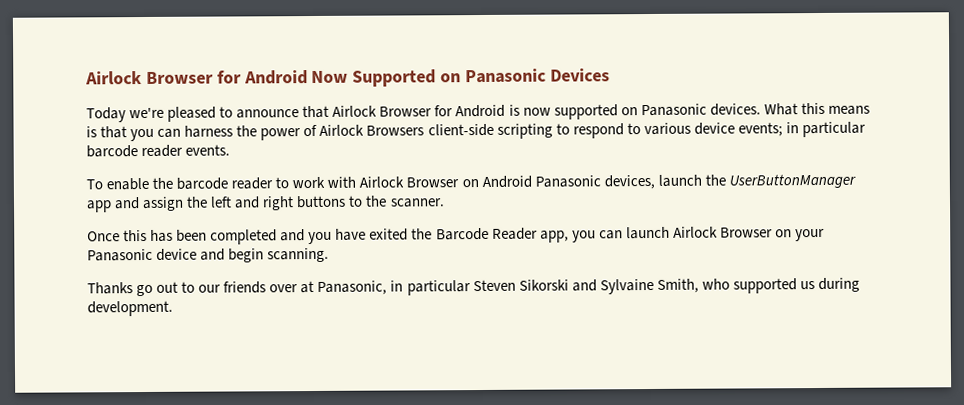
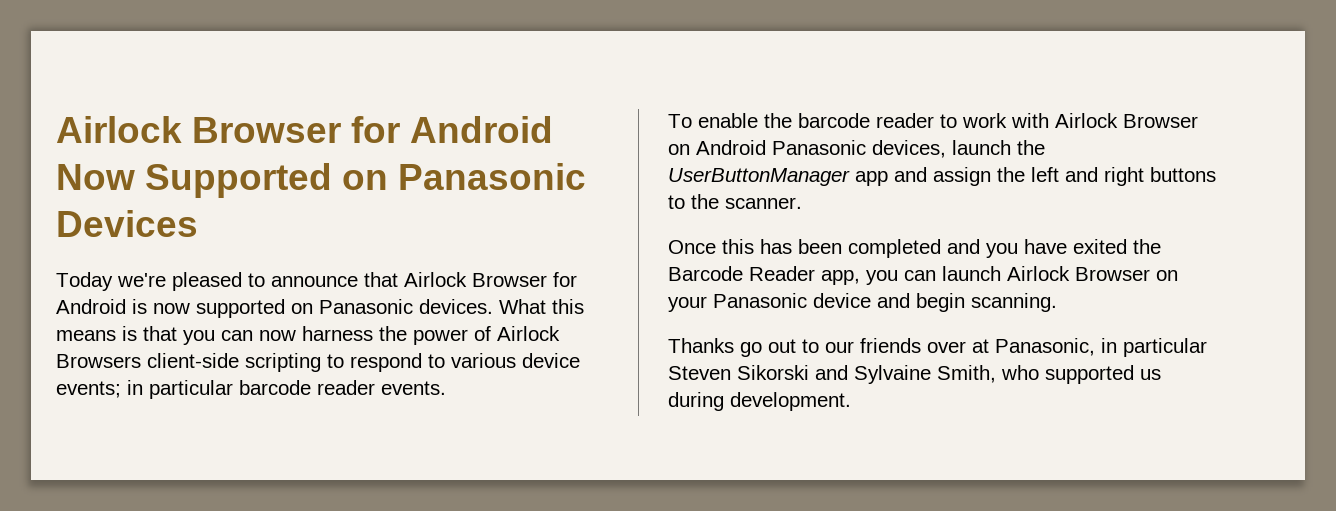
- What this means is that you can harness the power of Airlock Browsers client-side scripting to respond to various device events; in particular barcode reader events.
+ What this means is that you can now harness the power of Airlock Browsers client-side scripting to respond to various device events; in particular barcode reader events.

